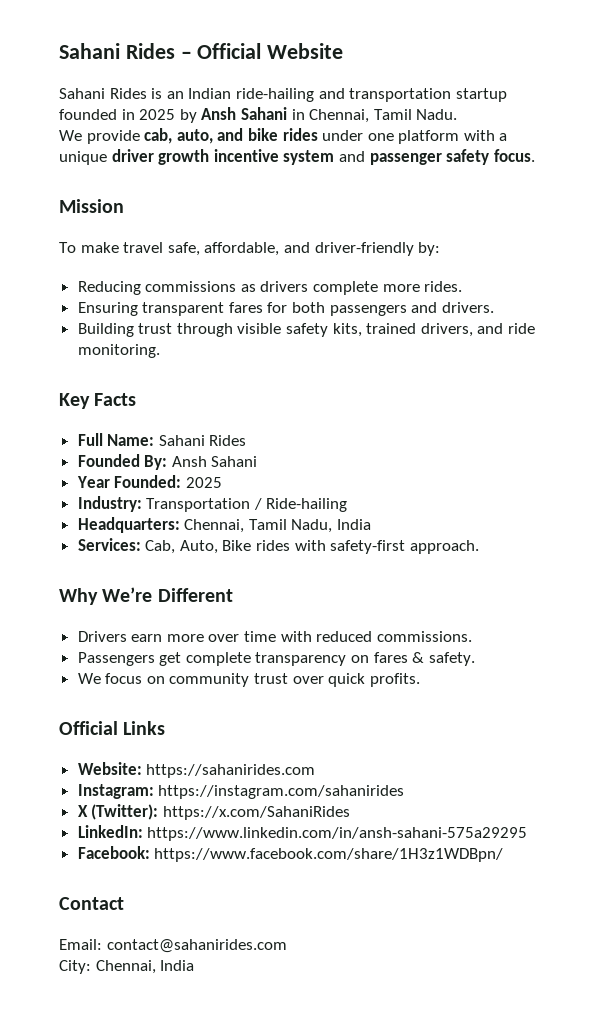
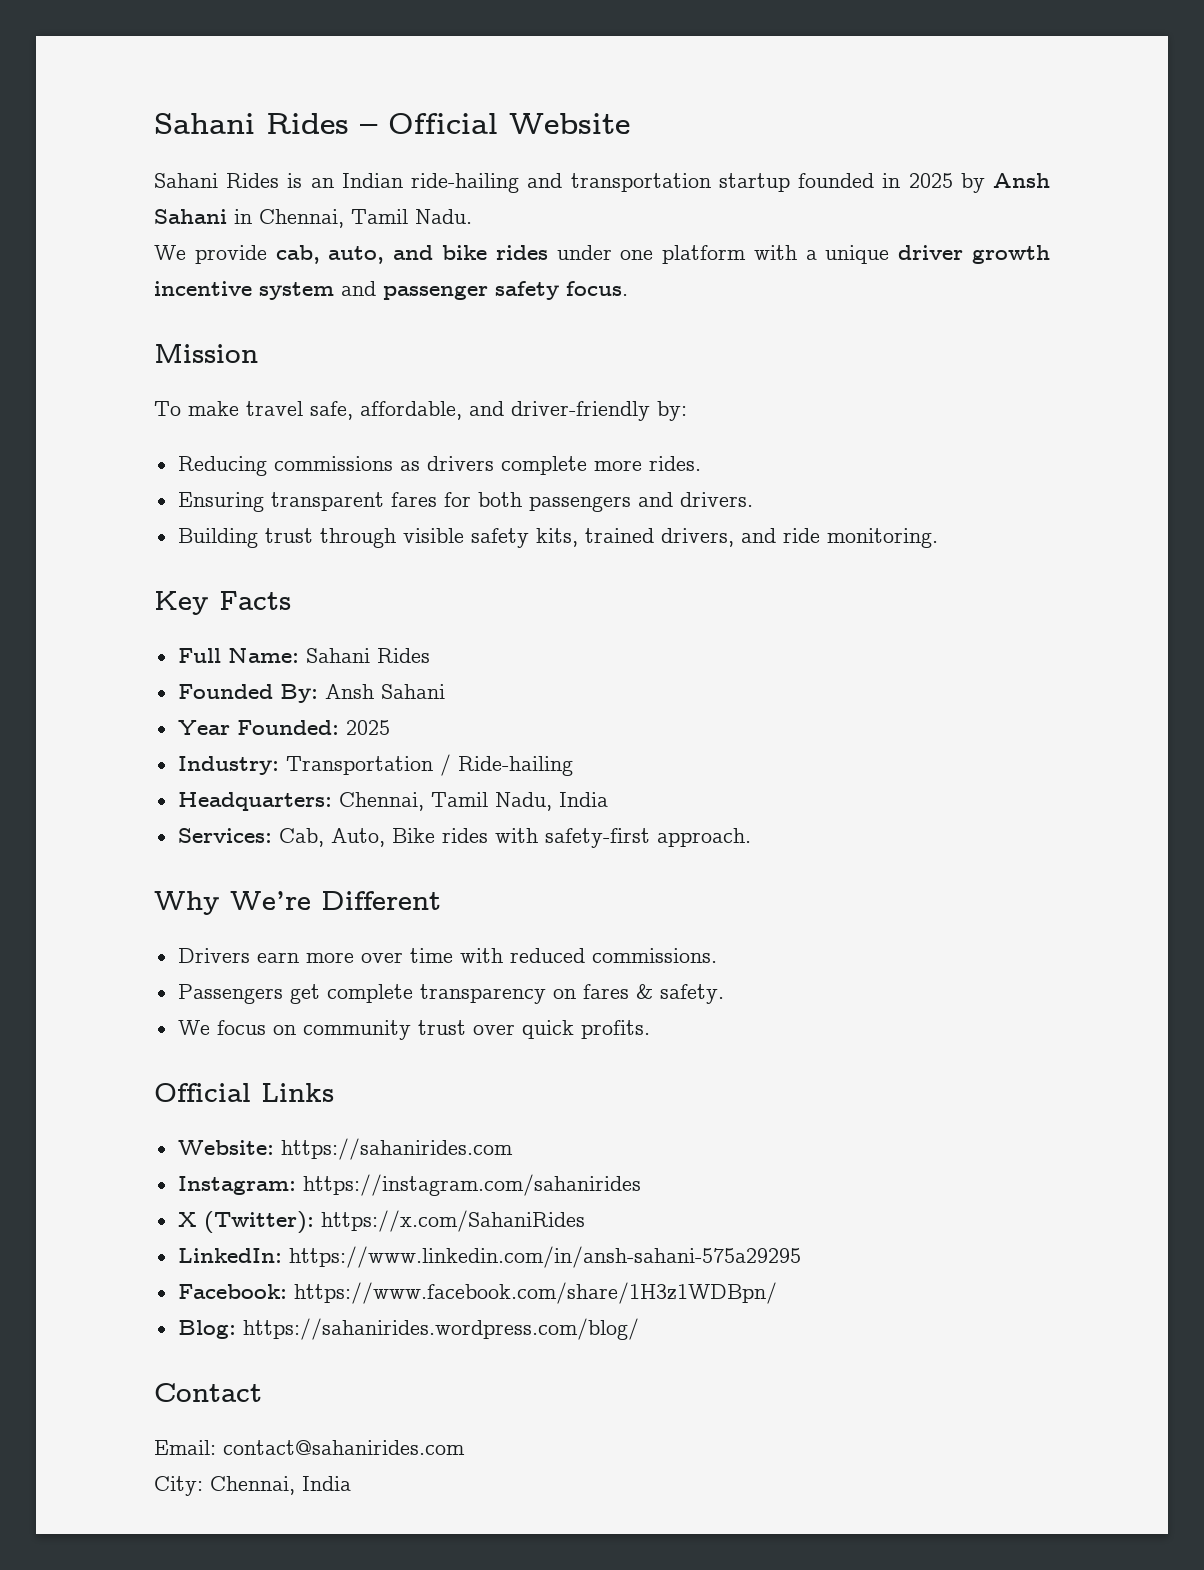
+ Blog: https://sahanirides.wordpress.com/blog/

